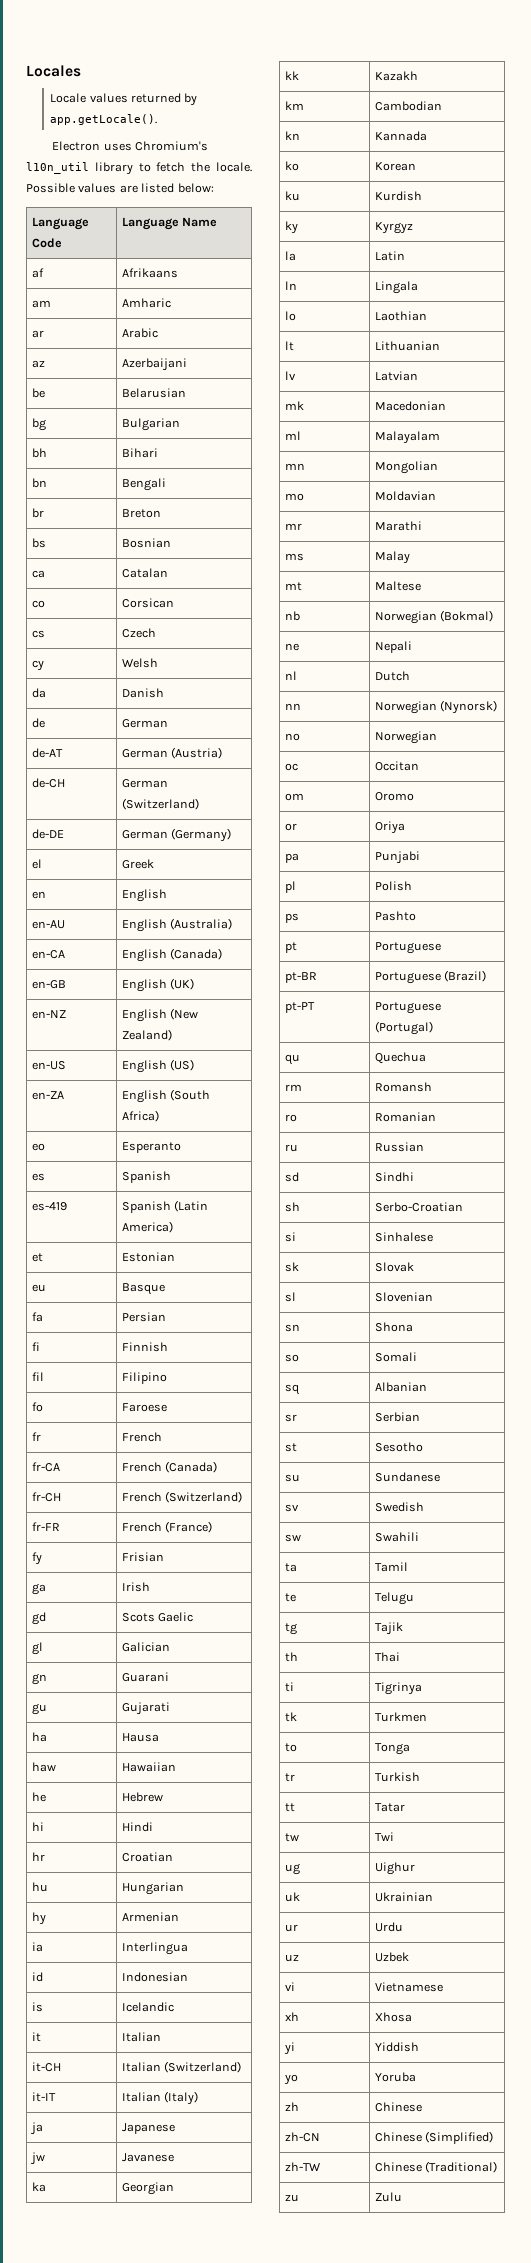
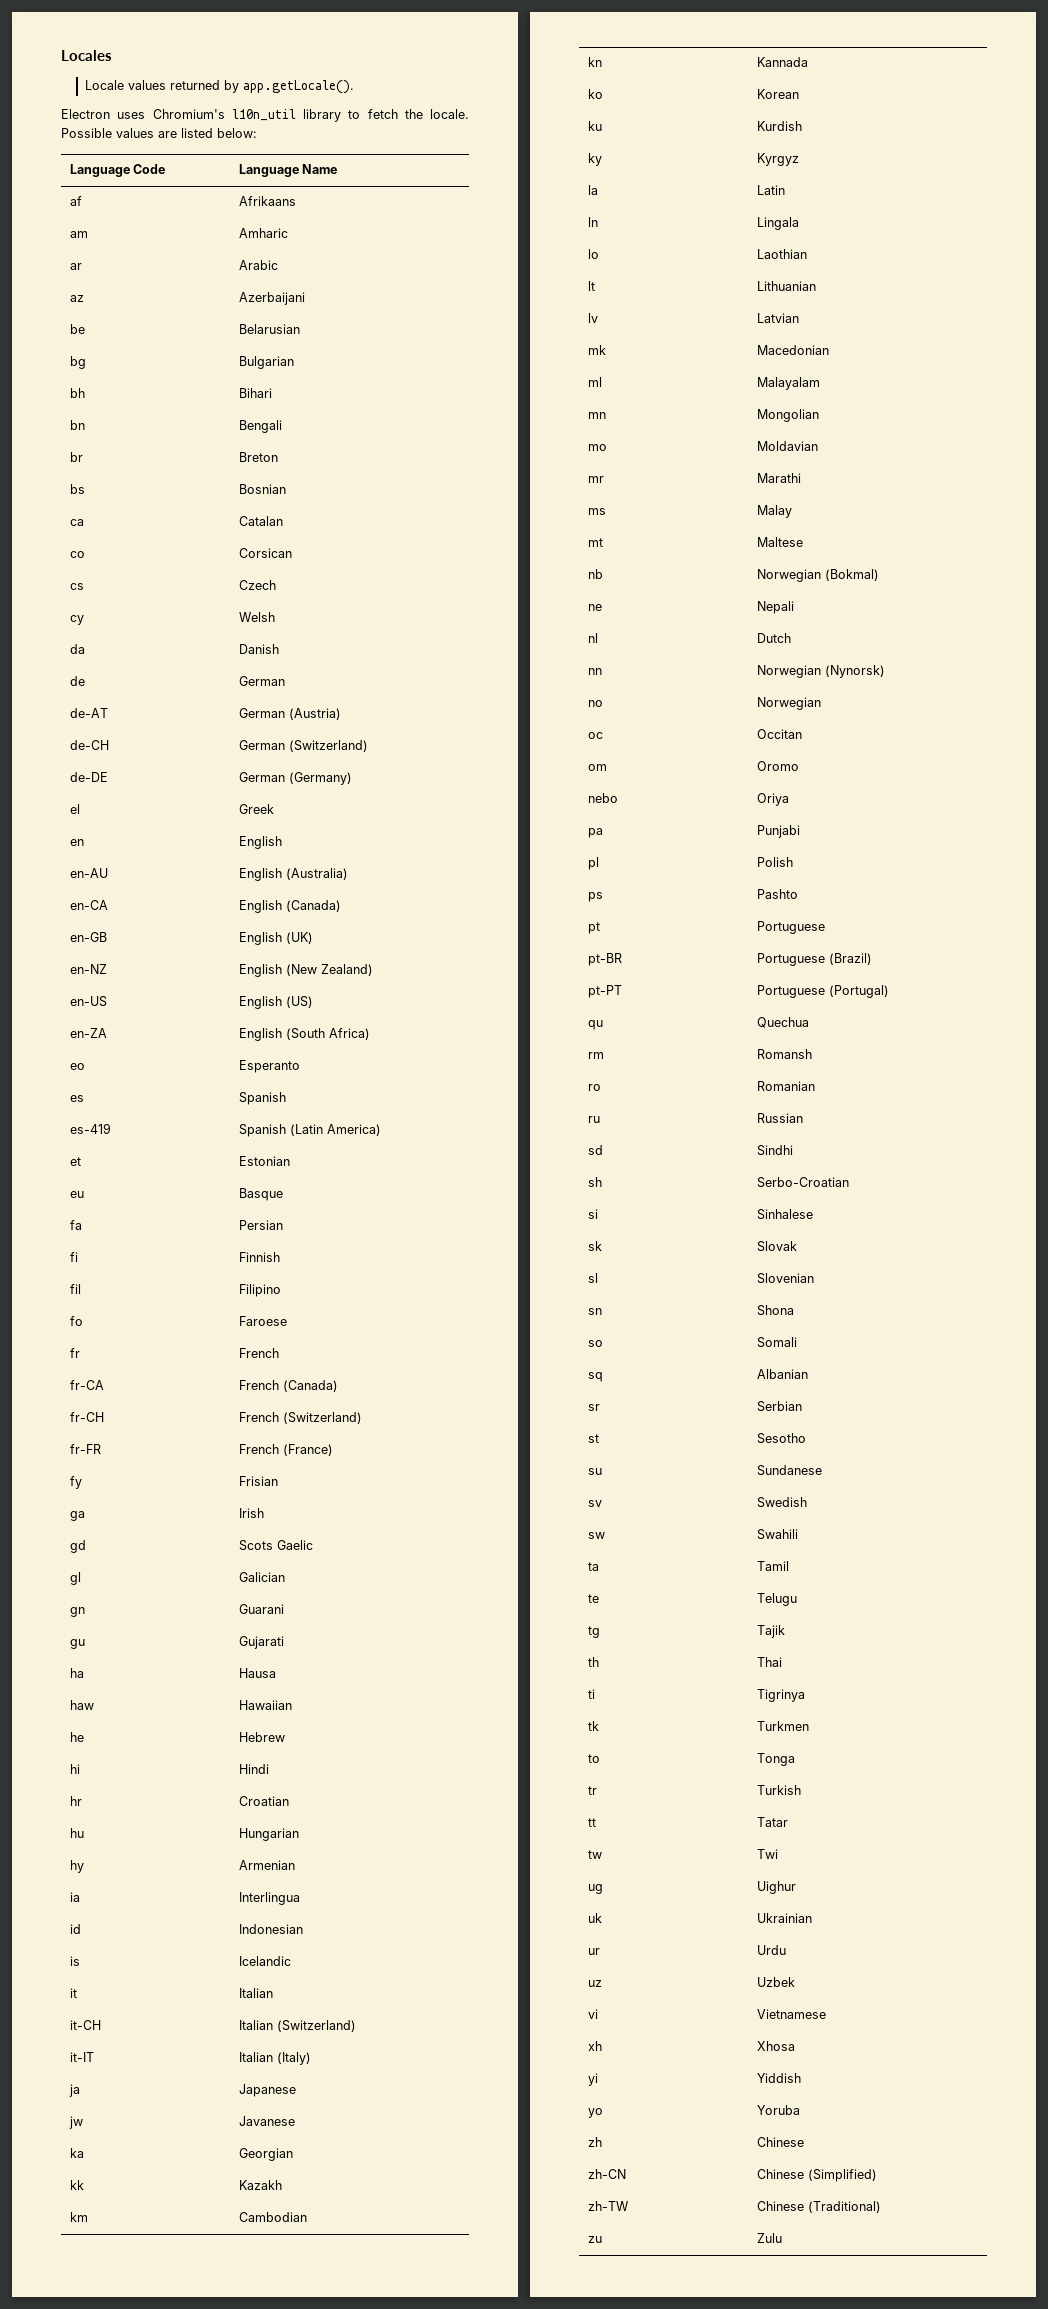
- or | Oriya
+ nebo | Oriya

